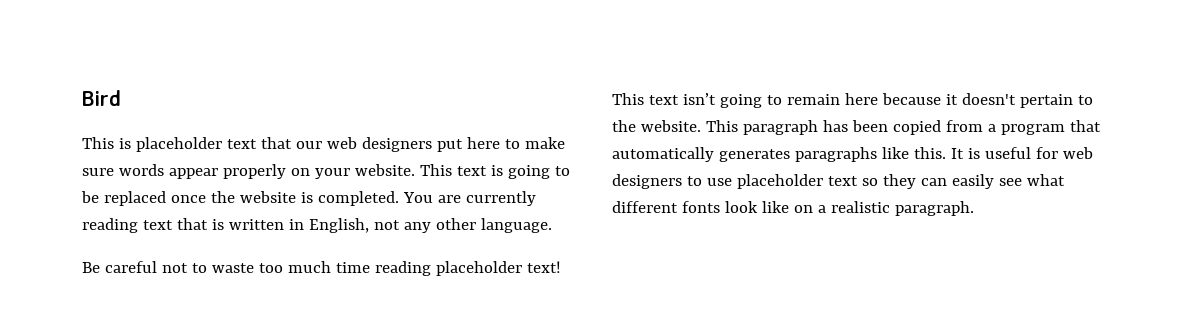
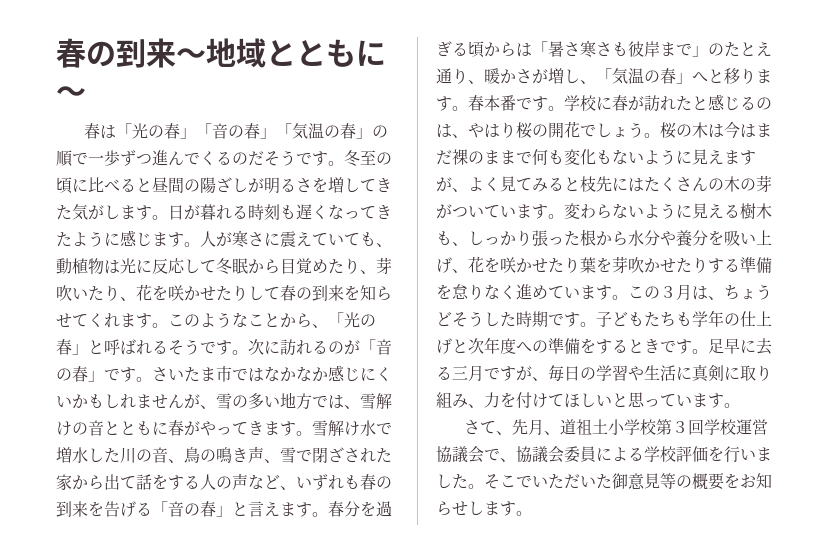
- Bird
- This is placeholder text that our web designers put here to make sure words appear properly on your website. This text is going to be replaced once the website is completed. You are currently reading text that is written in English, not any other language.
- Be careful not to waste too much time reading placeholder text! This text isn’t going to remain here because it doesn't pertain to the website. This paragraph has been copied from a program that automatically generates paragraphs like this. It is useful for web designers to use placeholder text so they can easily see what different fonts look like on a realistic paragraph.
+ 春の到来～地域とともに～
+ 春は「光の春」「音の春」「気温の春」の順で一歩ずつ進んでくるのだそうです。冬至の頃に比べると昼間の陽ざしが明るさを増してきた気がします。日が暮れる時刻も遅くなってきたように感じます。人が寒さに震えていても、動植物は光に反応して冬眠から目覚めたり、芽吹いたり、花を咲かせたりして春の到来を知らせてくれます。このようなことから、「光の春」と呼ばれるそうです。次に訪れるのが「音の春」です。さいたま市ではなかなか感じにくいかもしれませんが、雪の多い地方では、雪解けの音とともに春がやってきます。雪解け水で増水した川の音、鳥の鳴き声、雪で閉ざされた家から出て話をする人の声など、いずれも春の到来を告げる「音の春」と言えます。春分を過ぎる頃からは「暑さ寒さも彼岸まで」のたとえ通り、暖かさが増し、「気温の春」へと移ります。春本番です。学校に春が訪れたと感じるのは、やはり桜の開花でしょう。桜の木は今はまだ裸のままで何も変化もないように見えますが、よく見てみると枝先にはたくさんの木の芽がついています。変わらないように見える樹木も、しっかり張った根から水分や養分を吸い上げ、花を咲かせたり葉を芽吹かせたりする準備を怠りなく進めています。この３月は、ちょうどそうした時期です。子どもたちも学年の仕上げと次年度への準備をするときです。足早に去る三月ですが、毎日の学習や生活に真剣に取り組み、力を付けてほしいと思っています。
+ さて、先月、道祖土小学校第３回学校運営協議会で、協議会委員による学校評価を行いました。そこでいただいた御意見等の概要をお知らせします。

